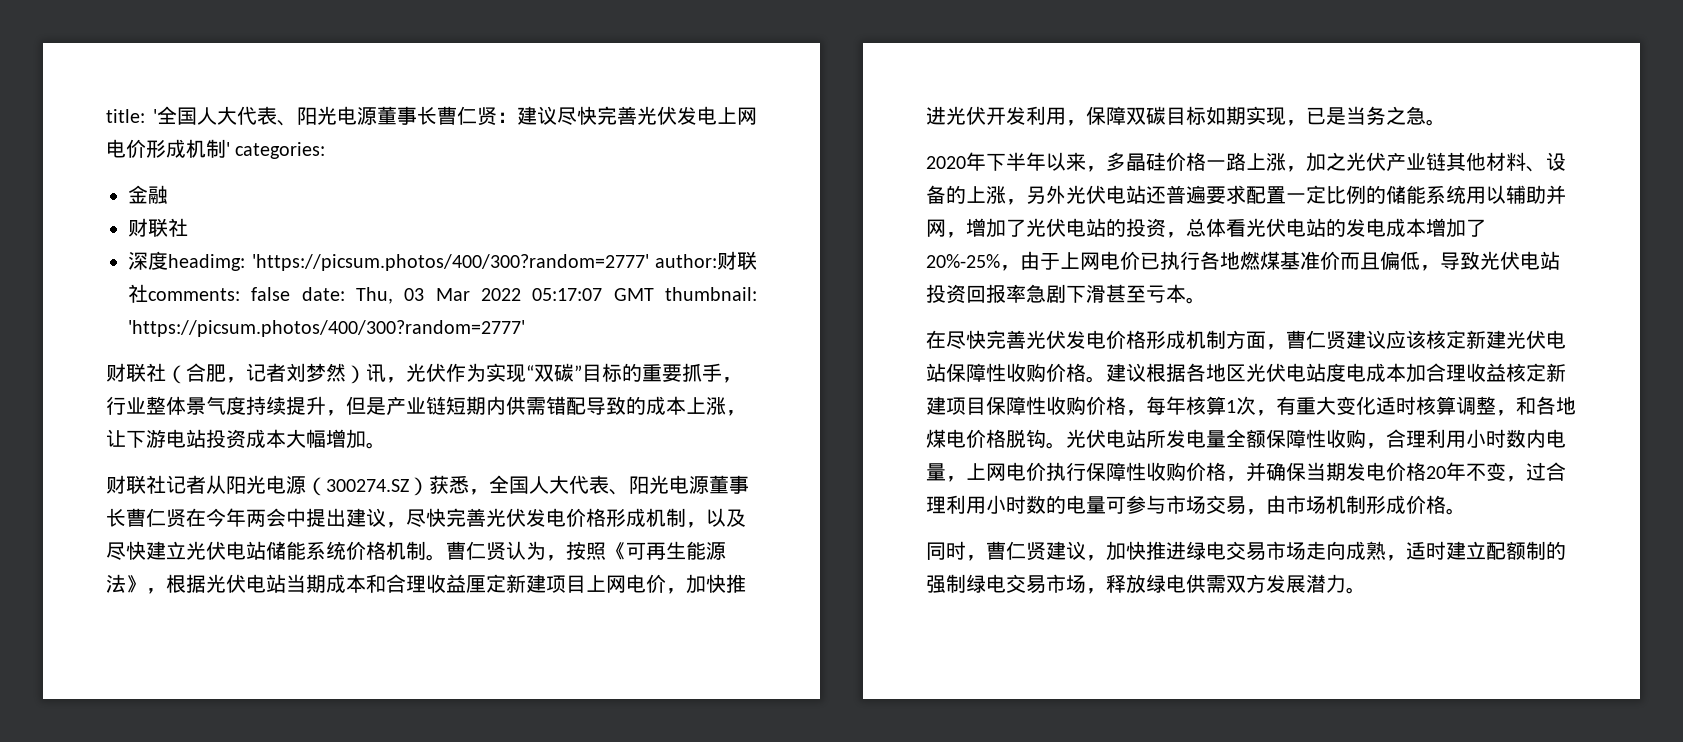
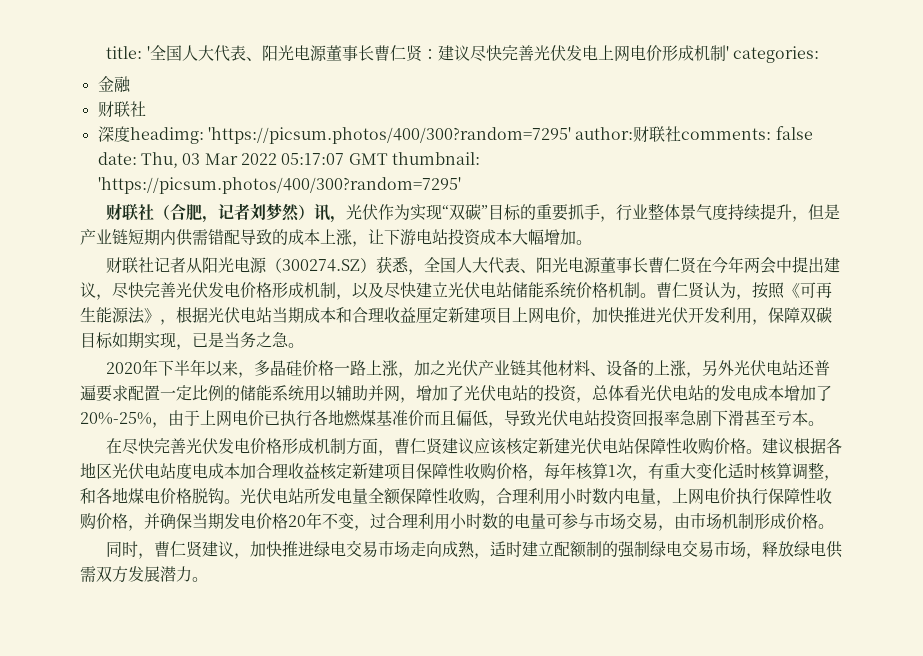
- 深度headimg: 'https://picsum.photos/400/300?random=2777' author:财联社comments: false date: Thu, 03 Mar 2022 05:17:07 GMT thumbnail: 'https://picsum.photos/400/300?random=2777'
+ 深度headimg: 'https://picsum.photos/400/300?random=7295' author:财联社comments: false date: Thu, 03 Mar 2022 05:17:07 GMT thumbnail: 'https://picsum.photos/400/300?random=7295'

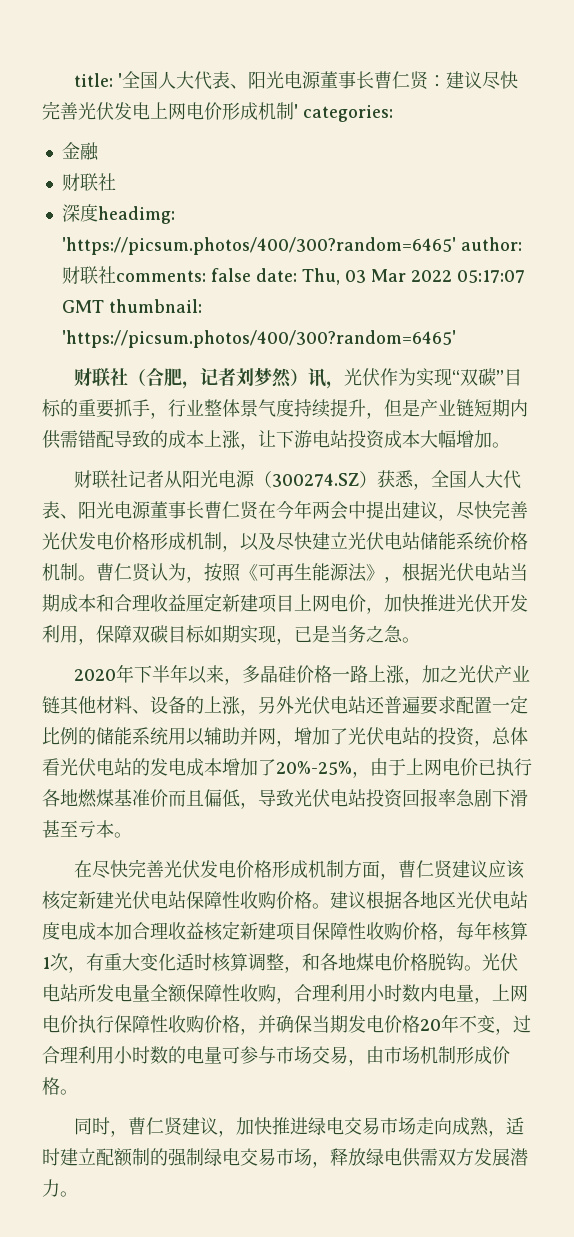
- 深度headimg: 'https://picsum.photos/400/300?random=7295' author:财联社comments: false date: Thu, 03 Mar 2022 05:17:07 GMT thumbnail: 'https://picsum.photos/400/300?random=7295'
+ 深度headimg: 'https://picsum.photos/400/300?random=6465' author:财联社comments: false date: Thu, 03 Mar 2022 05:17:07 GMT thumbnail: 'https://picsum.photos/400/300?random=6465'

